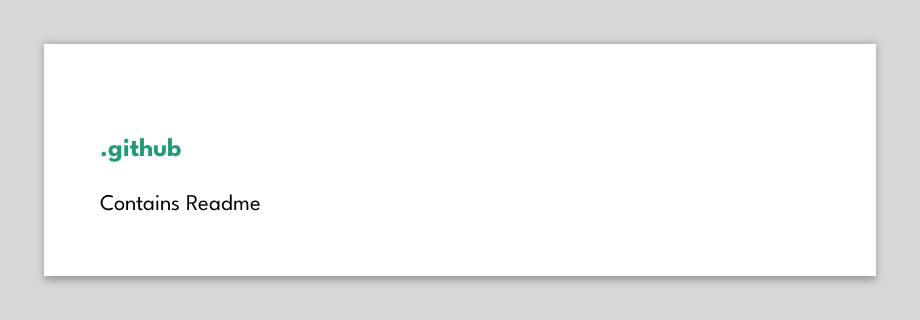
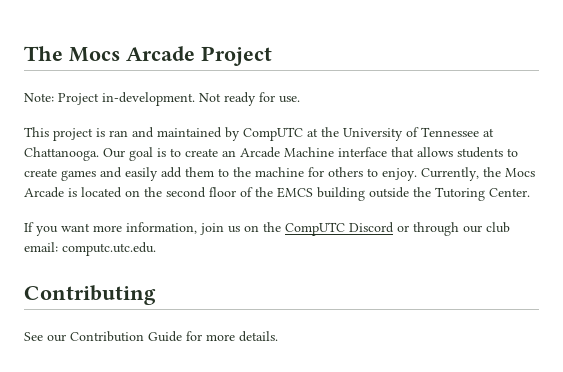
- .github
- Contains Readme
+ The Mocs Arcade Project
+ Note: Project in-development. Not ready for use.
+ This project is ran and maintained by CompUTC at the University of Tennessee at Chattanooga. Our goal is to create an Arcade Machine interface that allows students to create games and easily add them to the machine for others to enjoy. Currently, the Mocs Arcade is located on the second floor of the EMCS building outside the Tutoring Center.
+ If you want more information, join us on the CompUTC Discord or through our club email: computc.utc.edu.
+ Contributing
+ See our Contribution Guide for more details.

